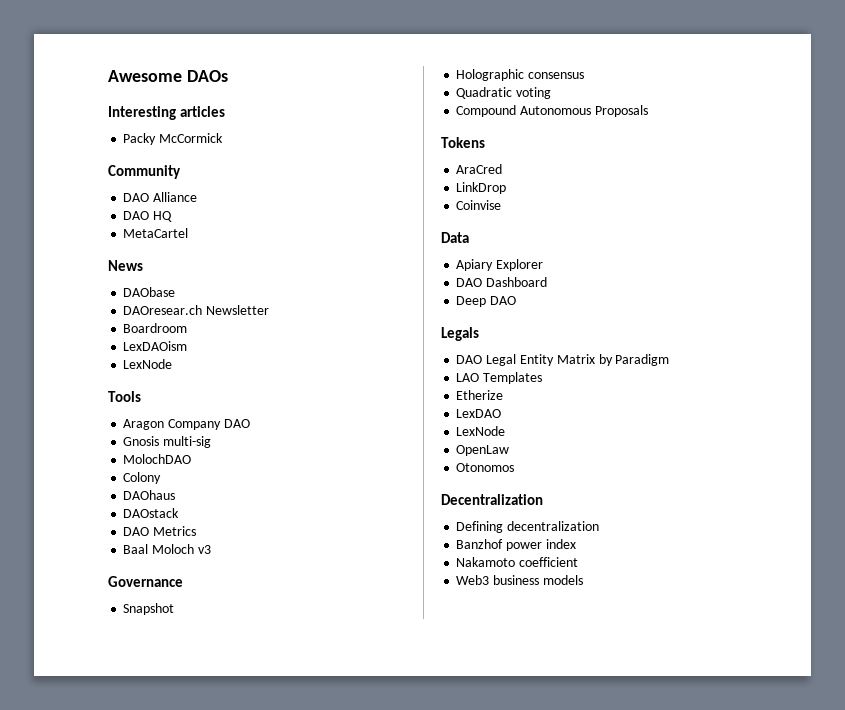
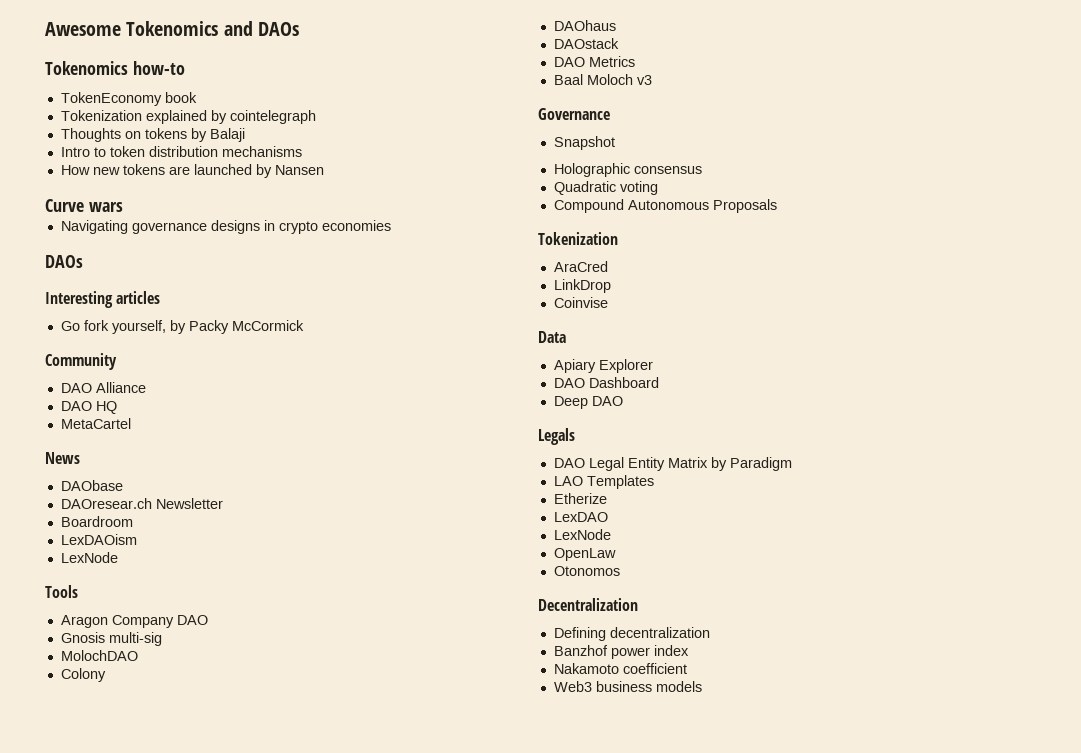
- Awesome DAOs
+ Awesome Tokenomics and DAOs
+ Tokenomics how-to
+ TokenEconomy book
+ Tokenization explained by cointelegraph
+ Thoughts on tokens by Balaji
+ Intro to token distribution mechanisms
+ How new tokens are launched by Nansen
+ Curve wars
+ Navigating governance designs in crypto economies
+ DAOs
- Packy McCormick
+ Go fork yourself, by Packy McCormick
  Compound Autonomous Proposals
- Tokens
+ Tokenization

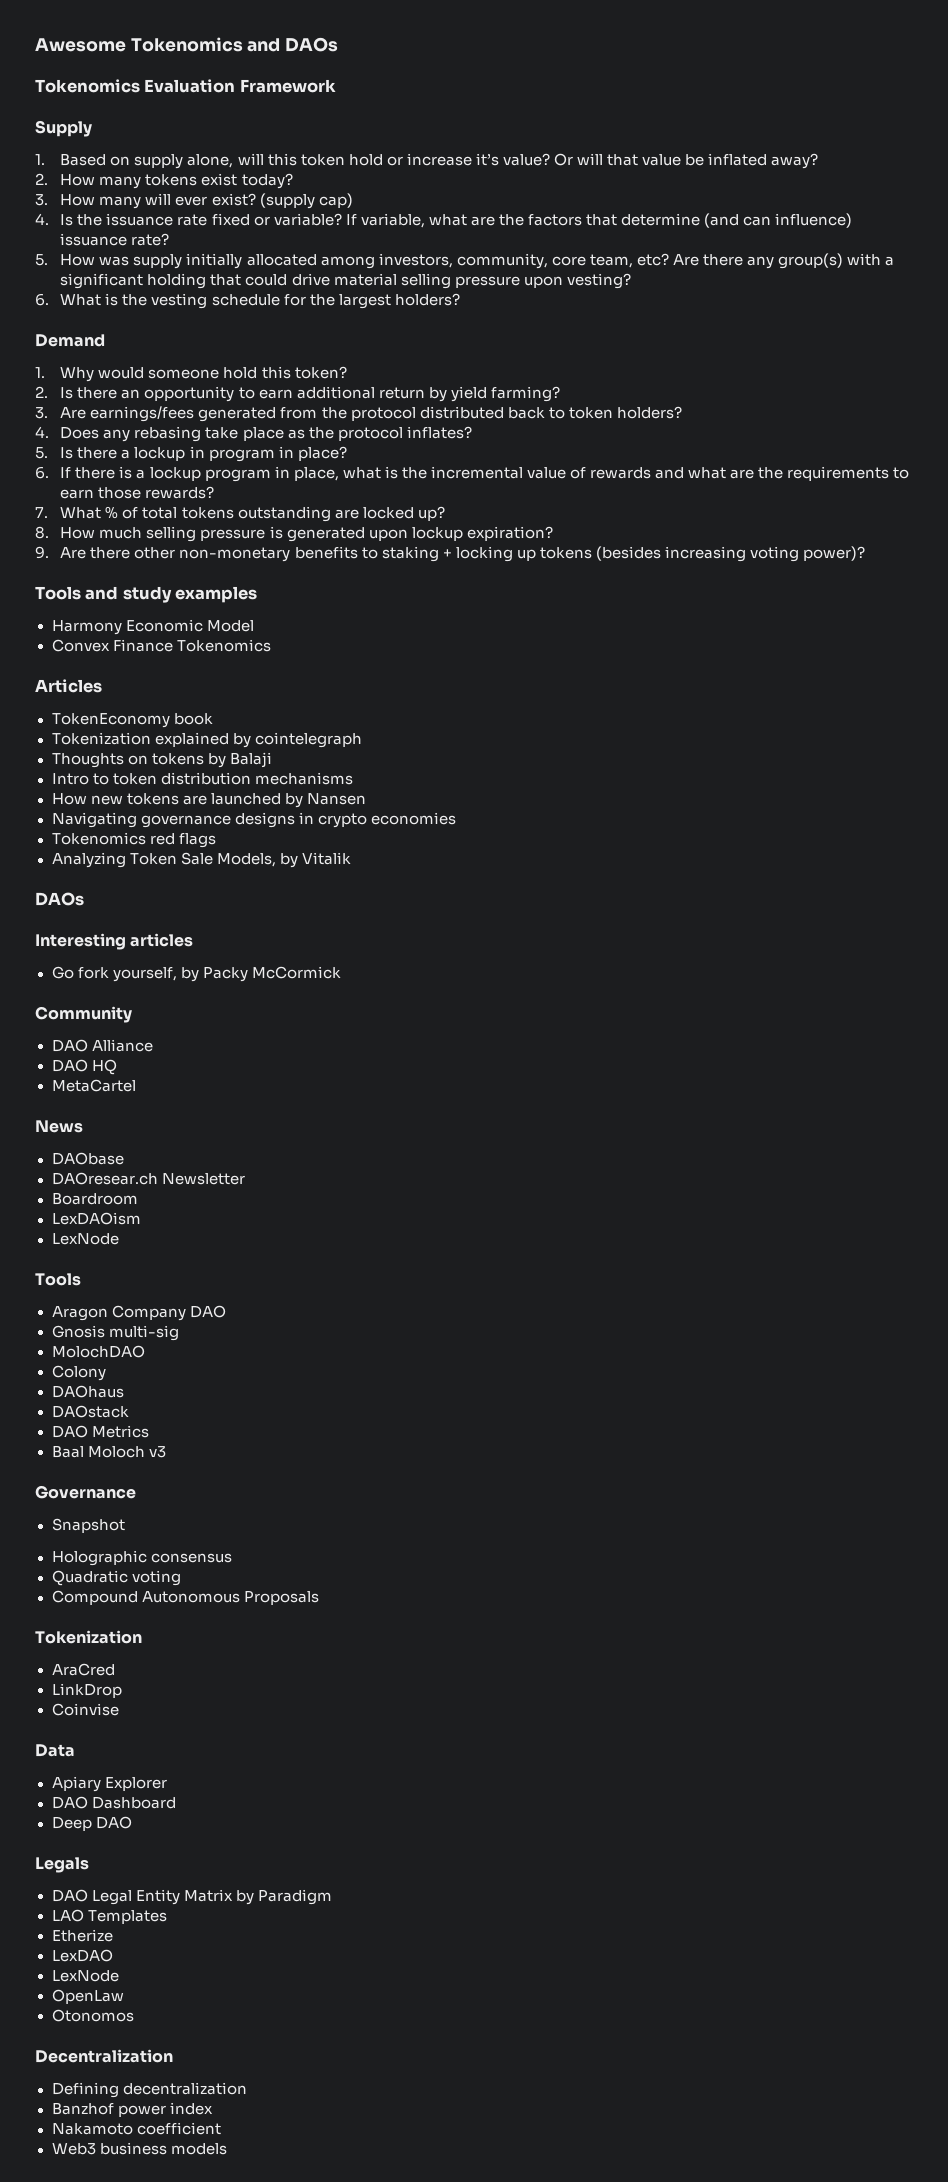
- Tokenomics how-to
+ Tokenomics Evaluation Framework
+ Supply
+ 1. Based on supply alone, will this token hold or increase it’s value? Or will that value be inflated away?
+ 2. How many tokens exist today?
+ 3. How many will ever exist? (supply cap)
+ 4. Is the issuance rate fixed or variable? If variable, what are the factors that determine (and can influence) issuance rate?
+ 5. How was supply initially allocated among investors, community, core team, etc? Are there any group(s) with a significant holding that could drive material selling pressure upon vesting?
+ 6. What is the vesting schedule for the largest holders?
+ Demand
+ 1. Why would someone hold this token?
+ 2. Is there an opportunity to earn additional return by yield farming?
+ 3. Are earnings/fees generated from the protocol distributed back to token holders?
+ 4. Does any rebasing take place as the protocol inflates?
+ 5. Is there a lockup in program in place?
+ 6. If there is a lockup program in place, what is the incremental value of rewards and what are the requirements to earn those rewards?
+ 7. What % of total tokens outstanding are locked up?
+ 8. How much selling pressure is generated upon lockup expiration?
+ 9. Are there other non-monetary benefits to staking + locking up tokens (besides increasing voting power)?
+ Tools and study examples
+ Harmony Economic Model
+ Convex Finance Tokenomics
+ Articles
- Curve wars
+ Tokenomics red flags
+ Analyzing Token Sale Models, by Vitalik

